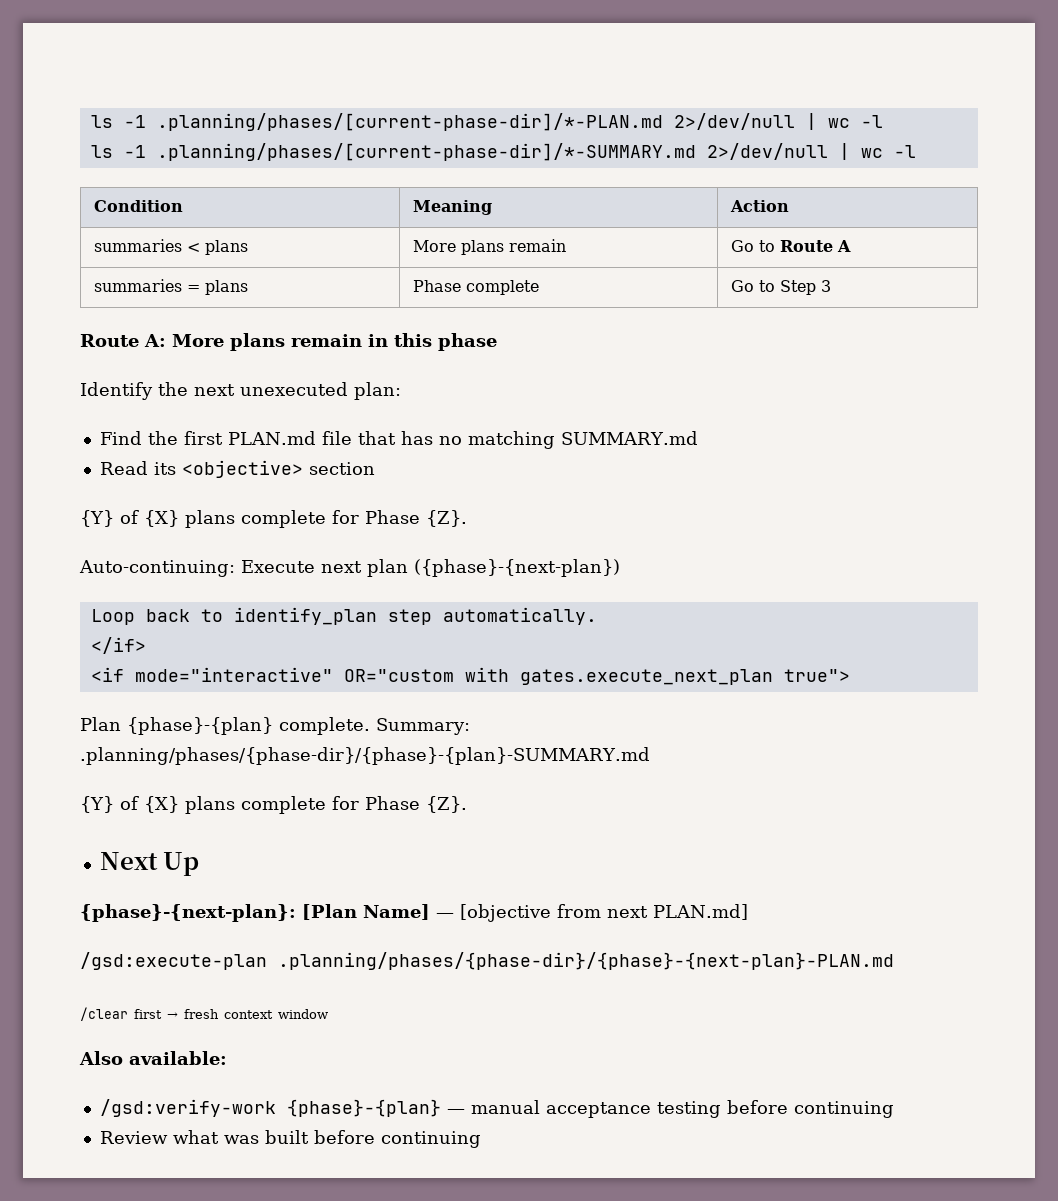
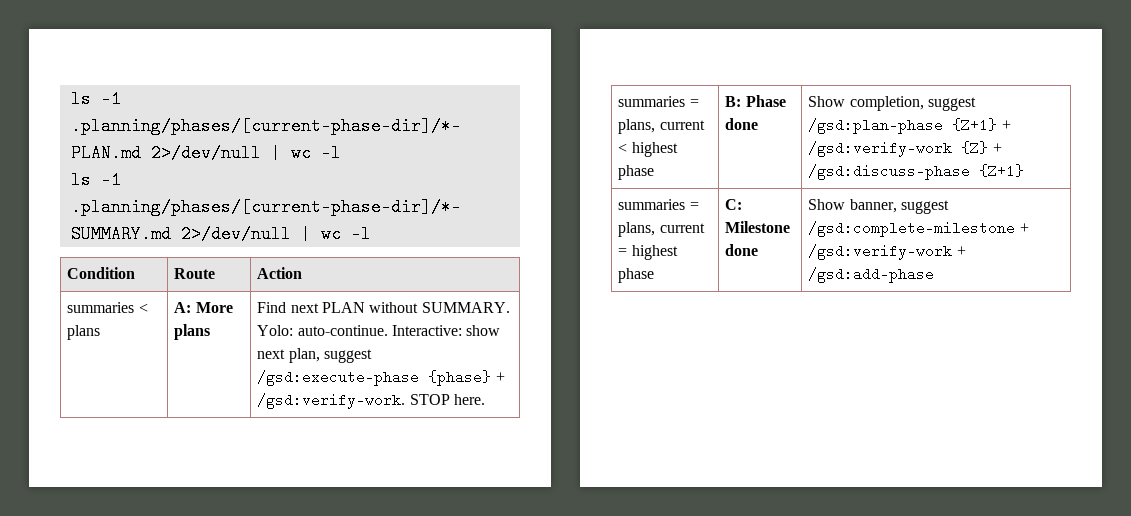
- Condition | Meaning | Action
+ Condition | Route | Action
- summaries < plans | More plans remain | Go to Route A
- summaries = plans | Phase complete | Go to Step 3
- Route A: More plans remain in this phase
- Identify the next unexecuted plan:
- Find the first PLAN.md file that has no matching SUMMARY.md
- Read its <objective> section
- {Y} of {X} plans complete for Phase {Z}.
- Auto-continuing: Execute next plan ({phase}-{next-plan})
- Loop back to identify_plan step automatically.
- </if>
- <if mode="interactive" OR="custom with gates.execute_next_plan true">
- Plan {phase}-{plan} complete. Summary: .planning/phases/{phase-dir}/{phase}-{plan}-SUMMARY.md
- {Y} of {X} plans complete for Phase {Z}.
- Next Up
- {phase}-{next-plan}: [Plan Name] — [objective from next PLAN.md]
- /gsd:execute-plan .planning/phases/{phase-dir}/{phase}-{next-plan}-PLAN.md
- /clear first → fresh context window
- Also available:
- /gsd:verify-work {phase}-{plan} — manual acceptance testing before continuing
- Review what was built before continuing
+ summaries < plans | A: More plans | Find next PLAN without SUMMARY. Yolo: auto-continue. Interactive: show next plan, suggest /gsd:execute-phase {phase} + /gsd:verify-work. STOP here.
+ summaries = plans, current < highest phase | B: Phase done | Show completion, suggest /gsd:plan-phase {Z+1} + /gsd:verify-work {Z} + /gsd:discuss-phase {Z+1}
+ summaries = plans, current = highest phase | C: Milestone done | Show banner, suggest /gsd:complete-milestone + /gsd:verify-work + /gsd:add-phase

